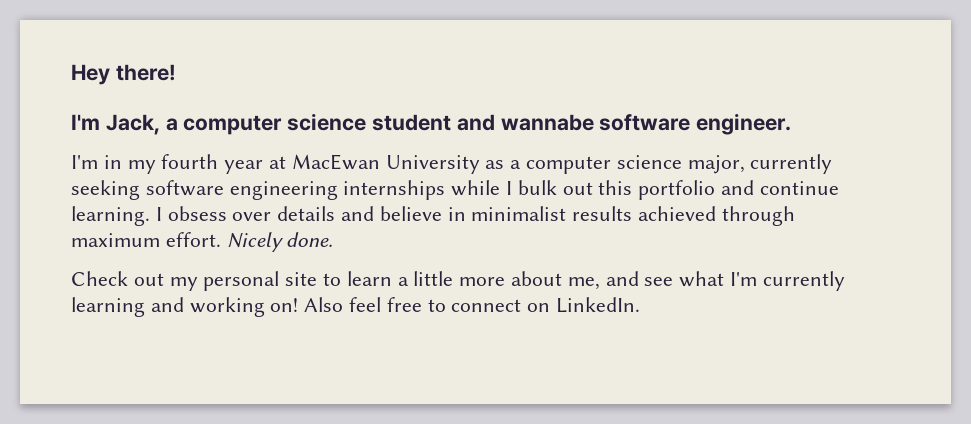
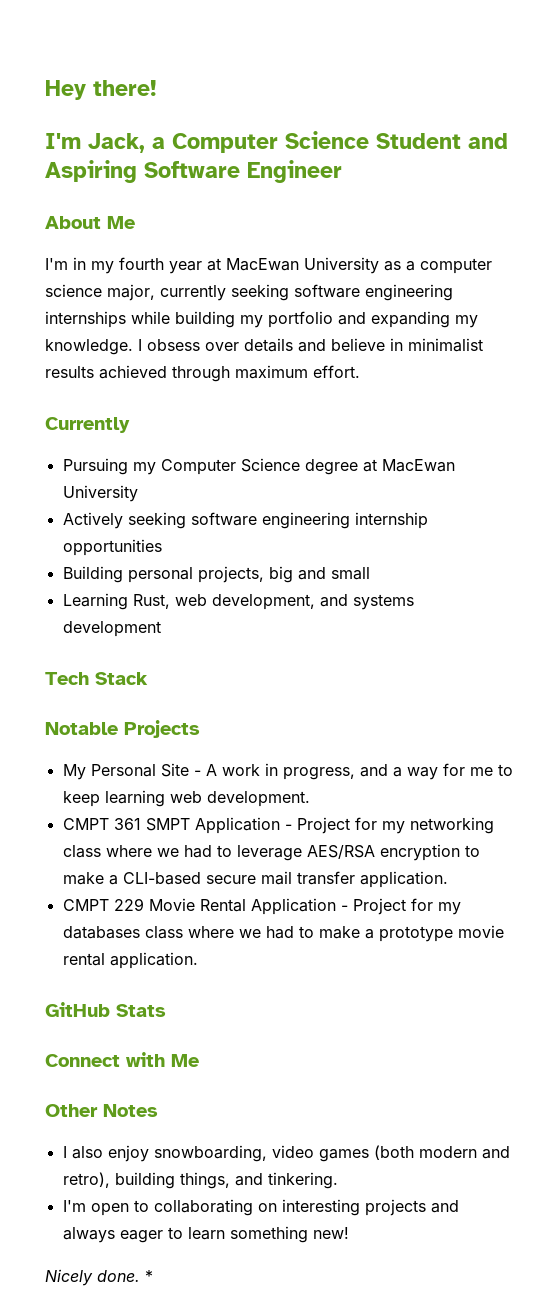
- I'm Jack, a computer science student and wannabe software engineer.
+ I'm Jack, a Computer Science Student and Aspiring Software Engineer
+ About Me
- I'm in my fourth year at MacEwan University as a computer science major, currently seeking software engineering internships while I bulk out this portfolio and continue learning.
+ I'm in my fourth year at MacEwan University as a computer science major, currently seeking software engineering internships while building my portfolio and expanding my knowledge.
- I obsess over details and believe in minimalist results achieved through maximum effort. Nicely done.
- Check out my personal site to learn a little more about me, and see what I'm currently learning and working on! Also feel free to connect on LinkedIn.
+ I obsess over details and believe in minimalist results achieved through maximum effort.
+ Currently
+ Pursuing my Computer Science degree at MacEwan University
+ Actively seeking software engineering internship opportunities
+ Building personal projects, big and small
+ Learning Rust, web development, and systems development
+ Tech Stack
+ Notable Projects
+ My Personal Site - A work in progress, and a way for me to keep learning web development.
+ CMPT 361 SMPT Application - Project for my networking class where we had to leverage AES/RSA encryption to make a CLI-based secure mail transfer application.
+ CMPT 229 Movie Rental Application - Project for my databases class where we had to make a prototype movie rental application.
+ GitHub Stats
+ Connect with Me
+ Other Notes
+ I also enjoy snowboarding, video games (both modern and retro), building things, and tinkering.
+ I'm open to collaborating on interesting projects and always eager to learn something new!
+ Nicely done. *

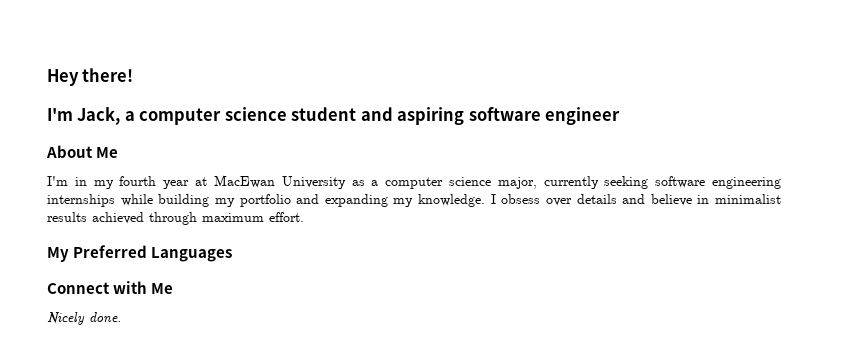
- I'm Jack, a Computer Science Student and Aspiring Software Engineer
+ I'm Jack, a computer science student and aspiring software engineer
- Currently
- Pursuing my Computer Science degree at MacEwan University
- Actively seeking software engineering internship opportunities
- Building personal projects, big and small
- Learning Rust, web development, and systems development
- Tech Stack
- Notable Projects
- My Personal Site - A work in progress, and a way for me to keep learning web development.
- CMPT 361 SMPT Application - Project for my networking class where we had to leverage AES/RSA encryption to make a CLI-based secure mail transfer application.
- CMPT 229 Movie Rental Application - Project for my databases class where we had to make a prototype movie rental application.
- GitHub Stats
+ My Preferred Languages
  Connect with Me
- Other Notes
- I also enjoy snowboarding, video games (both modern and retro), building things, and tinkering.
- I'm open to collaborating on interesting projects and always eager to learn something new!
- *

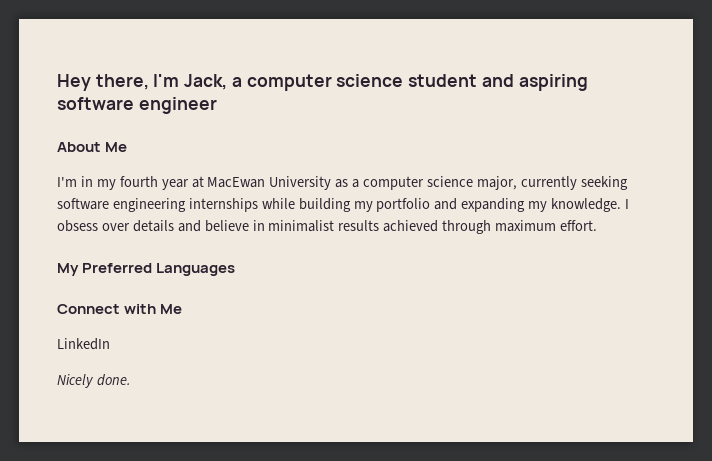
- Hey there!
- I'm Jack, a computer science student and aspiring software engineer
+ Hey there, I'm Jack, a computer science student and aspiring software engineer
+ LinkedIn

